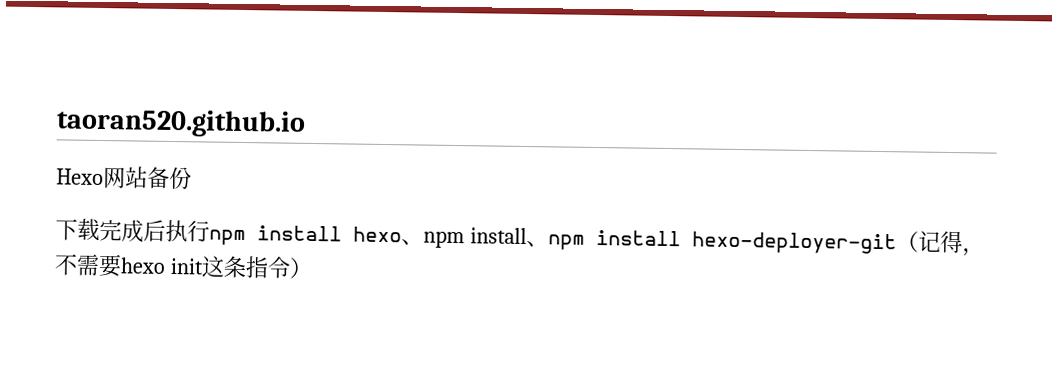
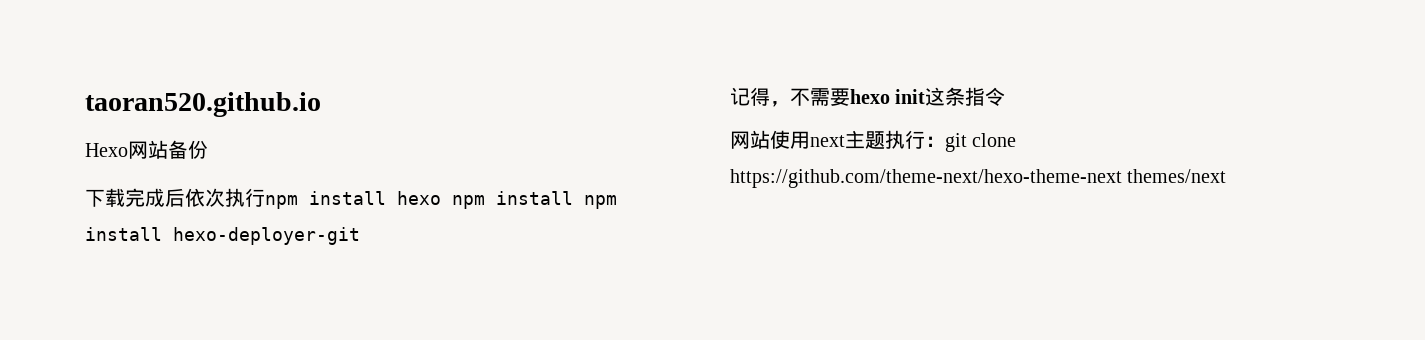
- 下载完成后执行npm install hexo、npm install、npm install hexo-deployer-git（记得，不需要hexo init这条指令）
+ 下载完成后依次执行npm install hexo npm install npm install hexo-deployer-git
+ 记得，不需要hexo init这条指令
+ 网站使用next主题执行：git clone https://github.com/theme-next/hexo-theme-next themes/next

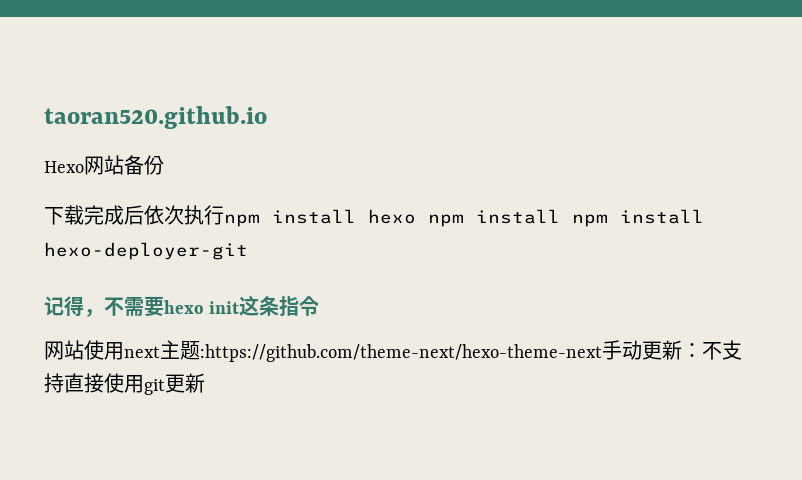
- 网站使用next主题执行：git clone https://github.com/theme-next/hexo-theme-next themes/next
+ 网站使用next主题:https://github.com/theme-next/hexo-theme-next手动更新：不支持直接使用git更新

